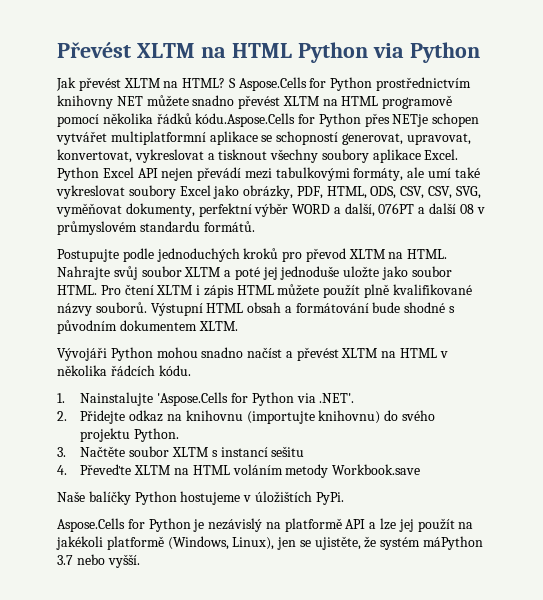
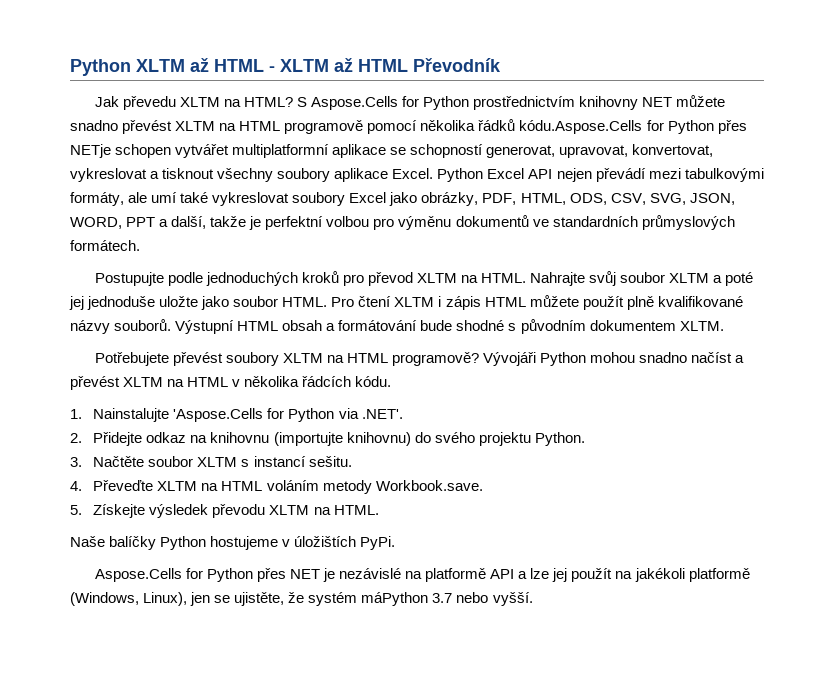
- Převést XLTM na HTML Python via Python
+ Python XLTM až HTML - XLTM až HTML Převodník
- Jak převést XLTM na HTML?
+ Jak převedu XLTM na HTML?
- Python Excel API nejen převádí mezi tabulkovými formáty, ale umí také vykreslovat soubory Excel jako obrázky, PDF, HTML, ODS, CSV, CSV, SVG, vyměňovat dokumenty, perfektní výběr WORD a další, 076PT a další 08 v průmyslovém standardu formátů.
+ Python Excel API nejen převádí mezi tabulkovými formáty, ale umí také vykreslovat soubory Excel jako obrázky, PDF, HTML, ODS, CSV, SVG, JSON, WORD, PPT a další, takže je perfektní volbou pro výměnu dokumentů ve standardních průmyslových formátech.
+ Potřebujete převést soubory XLTM na HTML programově?
- 3. Načtěte soubor XLTM s instancí sešitu
+ 3. Načtěte soubor XLTM s instancí sešitu.
- 4. Převeďte XLTM na HTML voláním metody Workbook.save
+ 4. Převeďte XLTM na HTML voláním metody Workbook.save.
+ 5. Získejte výsledek převodu XLTM na HTML.
- Aspose.Cells for Python je nezávislý na platformě API a lze jej použít na jakékoli platformě (Windows, Linux), jen se ujistěte, že systém máPython 3.7 nebo vyšší.
+ Aspose.Cells for Python přes NET je nezávislé na platformě API a lze jej použít na jakékoli platformě (Windows, Linux), jen se ujistěte, že systém máPython 3.7 nebo vyšší.

